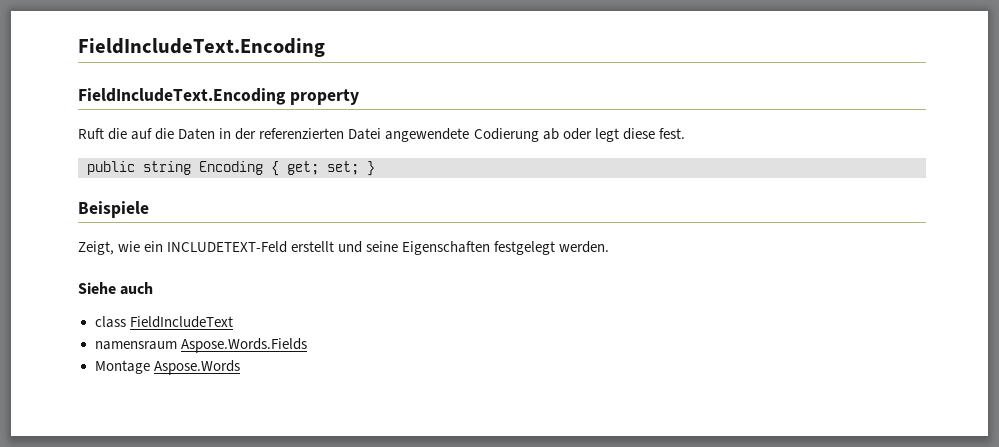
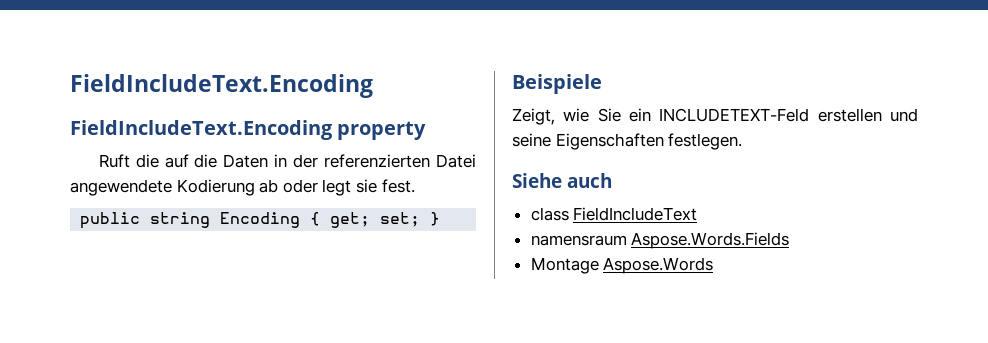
- Ruft die auf die Daten in der referenzierten Datei angewendete Codierung ab oder legt diese fest.
+ Ruft die auf die Daten in der referenzierten Datei angewendete Kodierung ab oder legt sie fest.
- Zeigt, wie ein INCLUDETEXT-Feld erstellt und seine Eigenschaften festgelegt werden.
+ Zeigt, wie Sie ein INCLUDETEXT-Feld erstellen und seine Eigenschaften festlegen.

